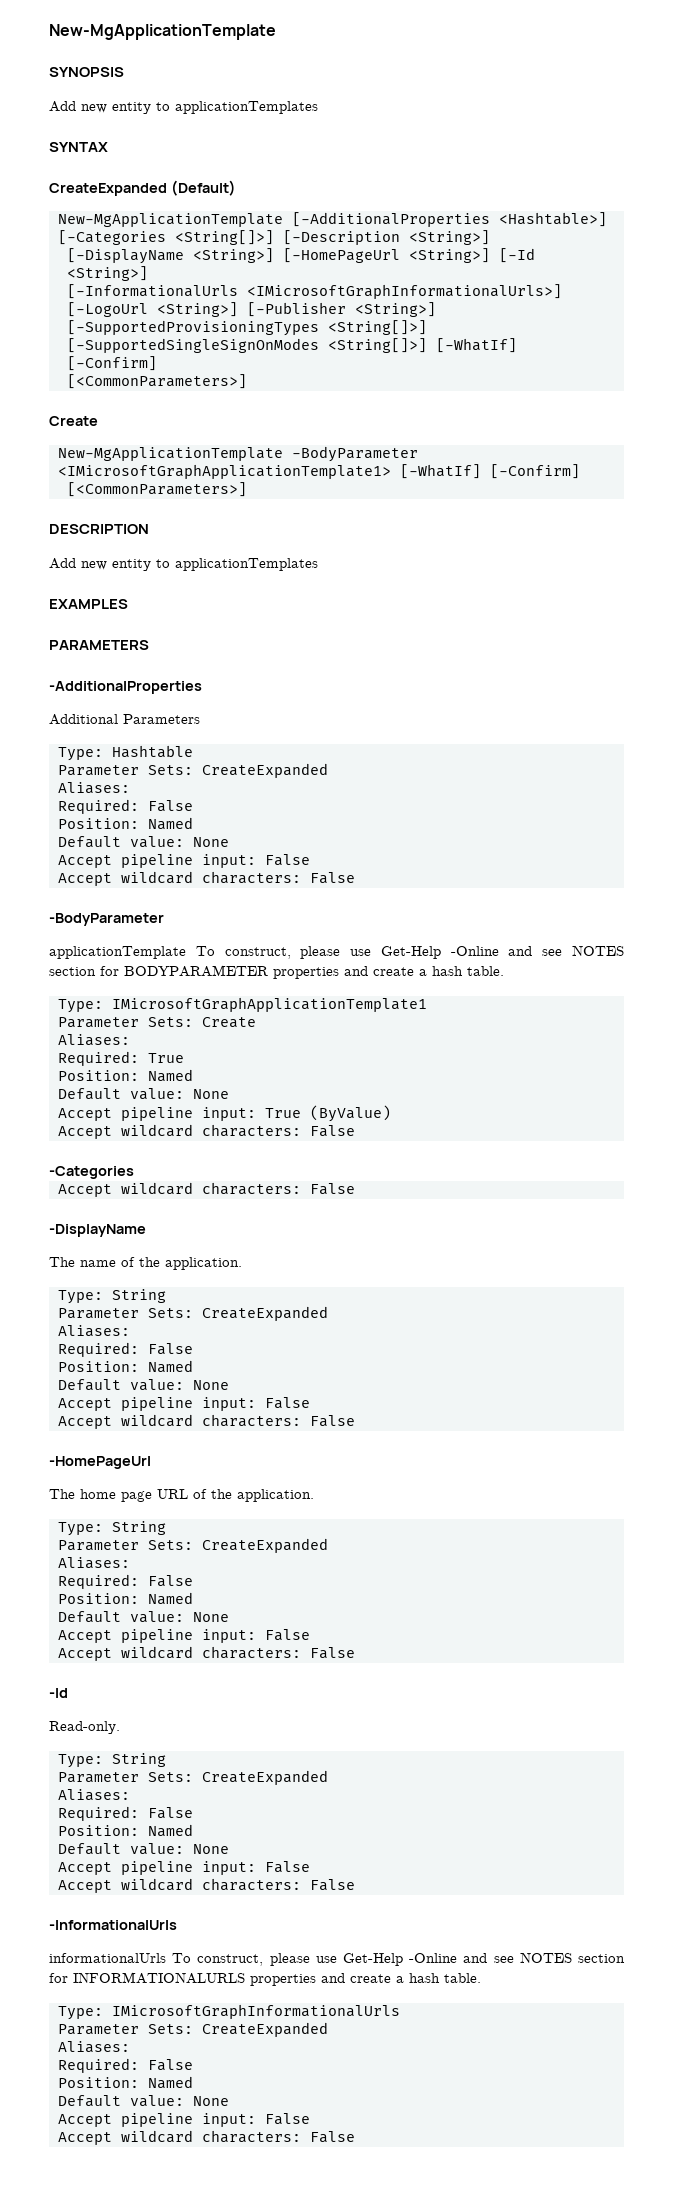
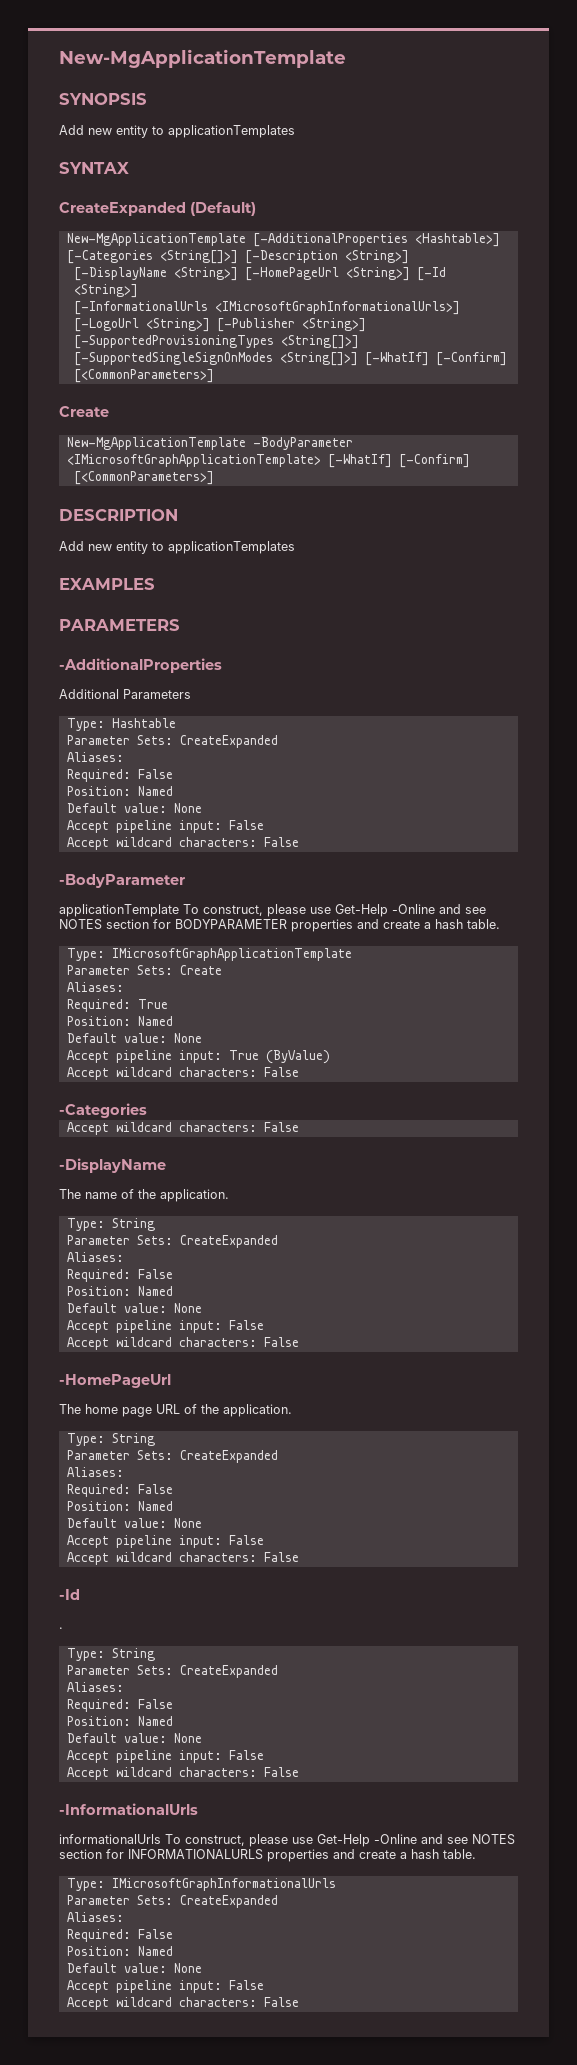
- New-MgApplicationTemplate -BodyParameter <IMicrosoftGraphApplicationTemplate1> [-WhatIf] [-Confirm]
+ New-MgApplicationTemplate -BodyParameter <IMicrosoftGraphApplicationTemplate> [-WhatIf] [-Confirm]
- Type: IMicrosoftGraphApplicationTemplate1
+ Type: IMicrosoftGraphApplicationTemplate
- Read-only.
+ .

